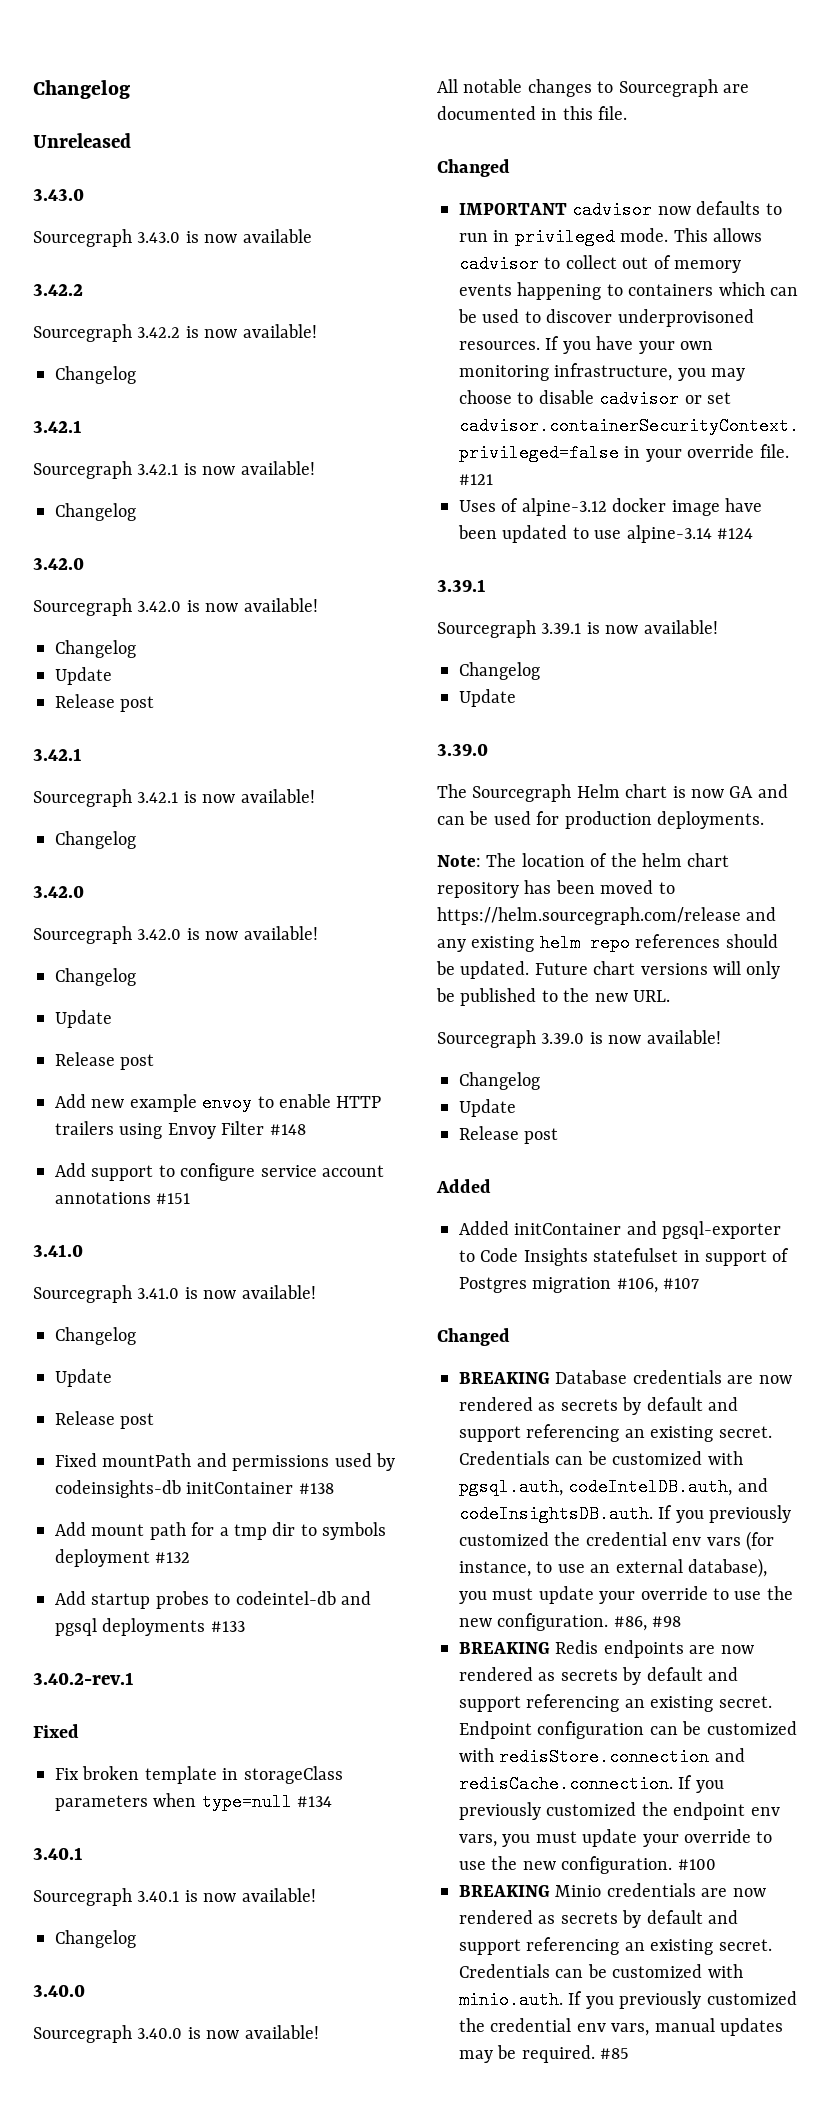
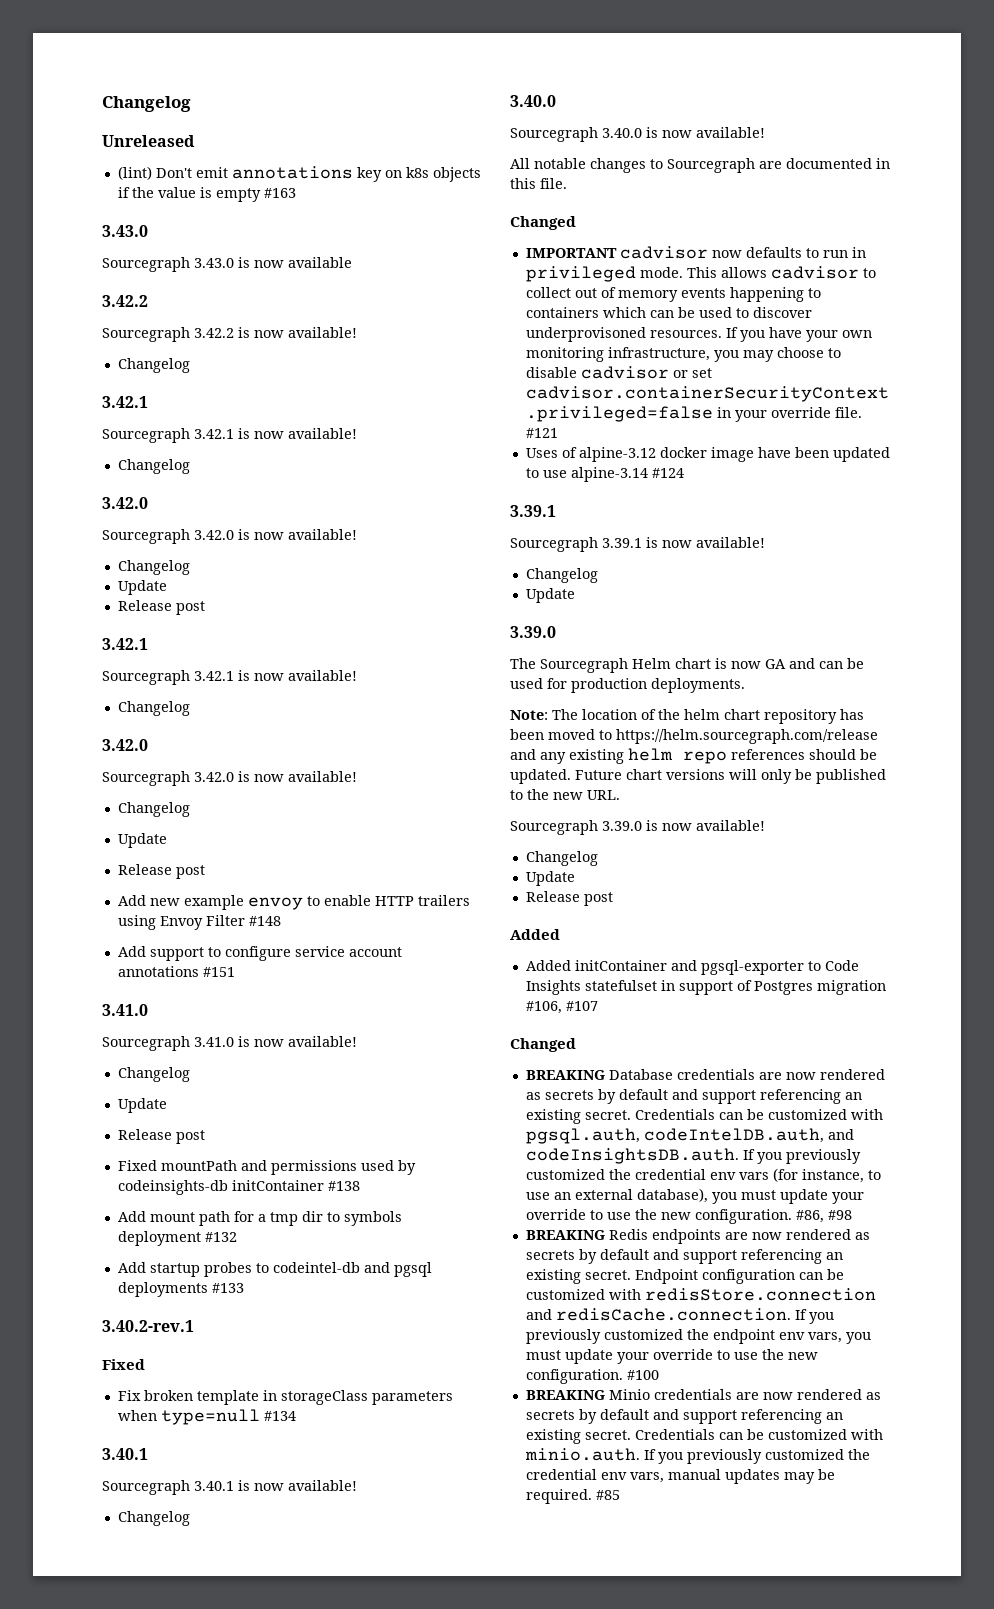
+ (lint) Don't emit annotations key on k8s objects if the value is empty #163

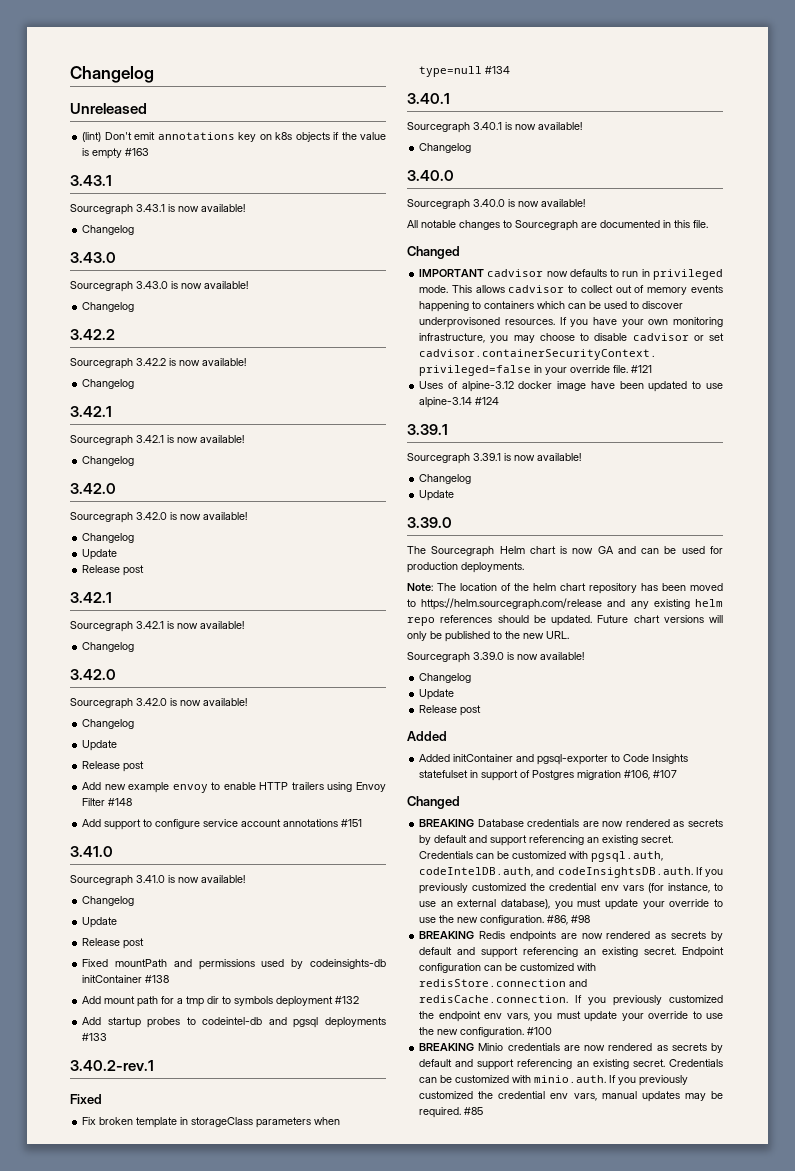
  (lint) Don't emit annotations key on k8s objects if the value is empty #163
+ 3.43.1
+ Sourcegraph 3.43.1 is now available!
+ Changelog
- Sourcegraph 3.43.0 is now available
+ Sourcegraph 3.43.0 is now available!
+ Changelog

